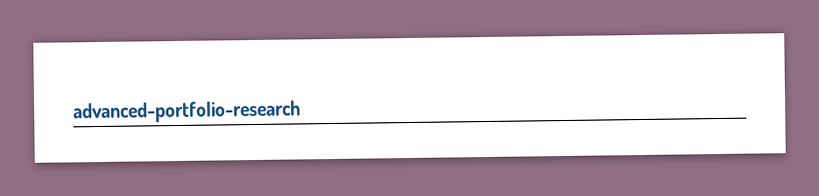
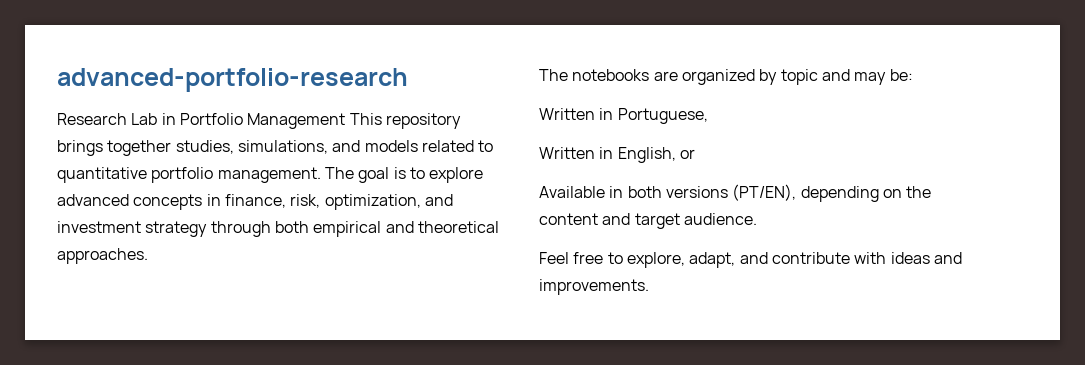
+ Research Lab in Portfolio Management This repository brings together studies, simulations, and models related to quantitative portfolio management. The goal is to explore advanced concepts in finance, risk, optimization, and investment strategy through both empirical and theoretical approaches.
+ The notebooks are organized by topic and may be:
+ Written in Portuguese,
+ Written in English, or
+ Available in both versions (PT/EN), depending on the content and target audience.
+ Feel free to explore, adapt, and contribute with ideas and improvements.

